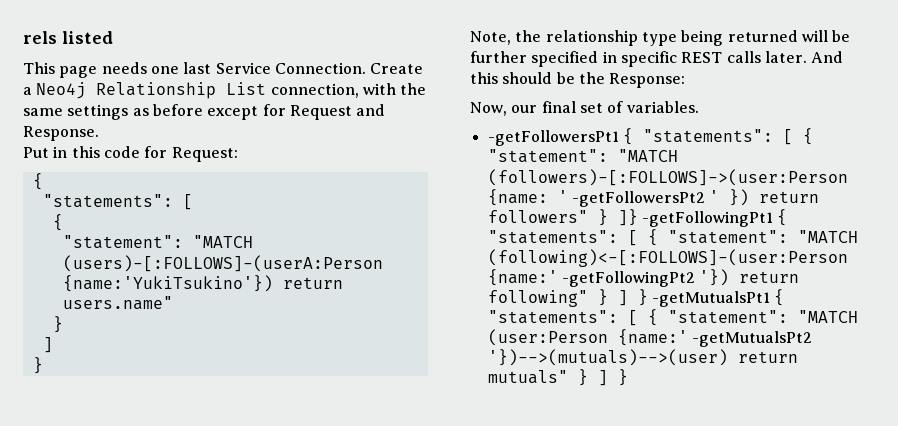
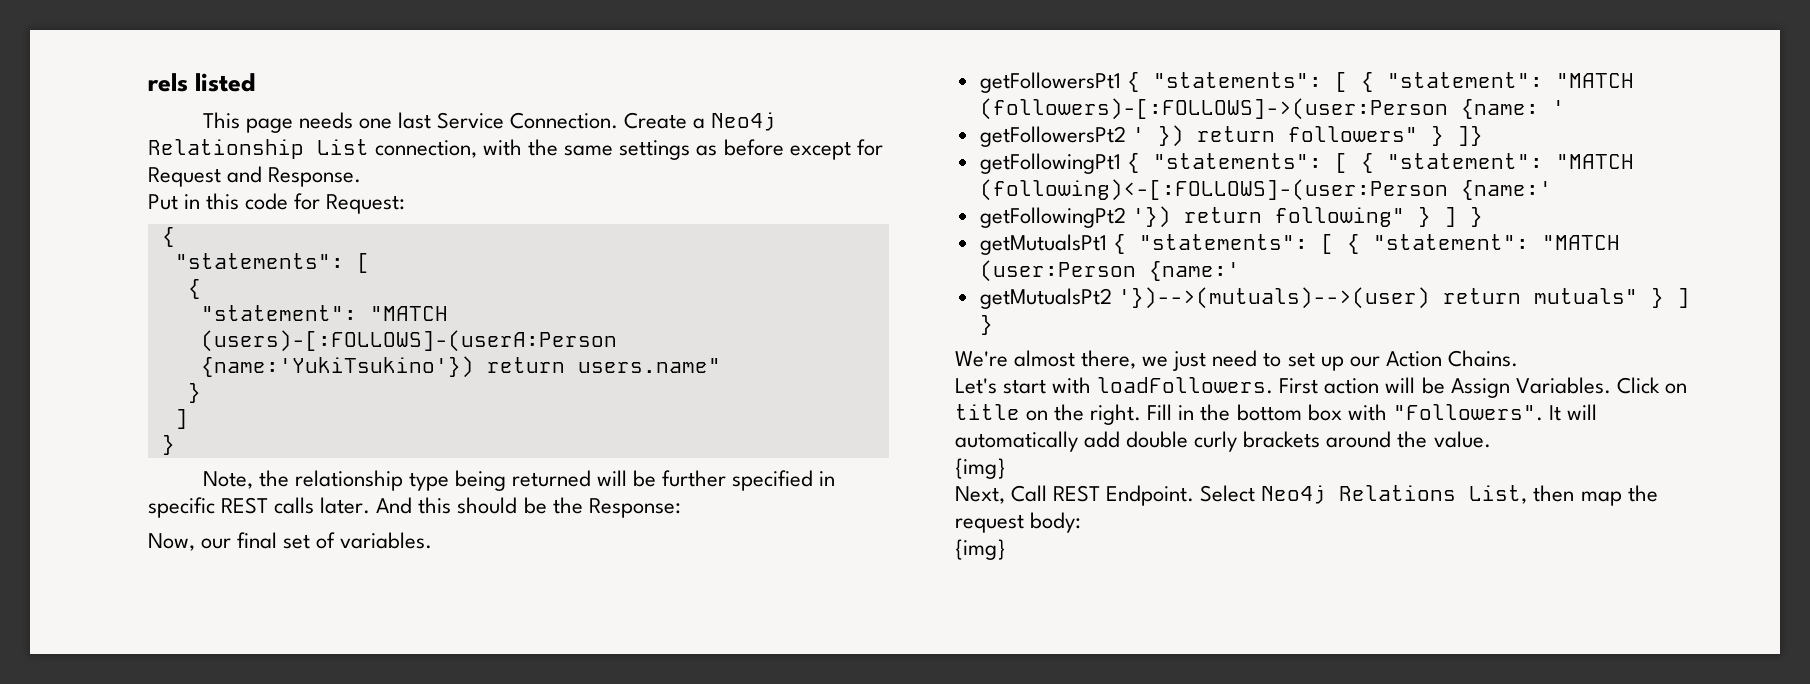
- -getFollowersPt1 { "statements": [ { "statement": "MATCH (followers)-[:FOLLOWS]->(user:Person {name: ' -getFollowersPt2 ' }) return followers" } ]} -getFollowingPt1 { "statements": [ { "statement": "MATCH (following)<-[:FOLLOWS]-(user:Person {name:' -getFollowingPt2 '}) return following" } ] } -getMutualsPt1 { "statements": [ { "statement": "MATCH (user:Person {name:' -getMutualsPt2 '})-->(mutuals)-->(user) return mutuals" } ] }
+ getFollowersPt1 { "statements": [ { "statement": "MATCH (followers)-[:FOLLOWS]->(user:Person {name: '
+ getFollowersPt2 ' }) return followers" } ]}
+ getFollowingPt1 { "statements": [ { "statement": "MATCH (following)<-[:FOLLOWS]-(user:Person {name:'
+ getFollowingPt2 '}) return following" } ] }
+ getMutualsPt1 { "statements": [ { "statement": "MATCH (user:Person {name:'
+ getMutualsPt2 '})-->(mutuals)-->(user) return mutuals" } ] }
+ We're almost there, we just need to set up our Action Chains.
+ Let's start with loadFollowers. First action will be Assign Variables. Click on title on the right. Fill in the bottom box with "Followers". It will automatically add double curly brackets around the value.
+ {img}
+ Next, Call REST Endpoint. Select Neo4j Relations List, then map the request body:
+ {img}

